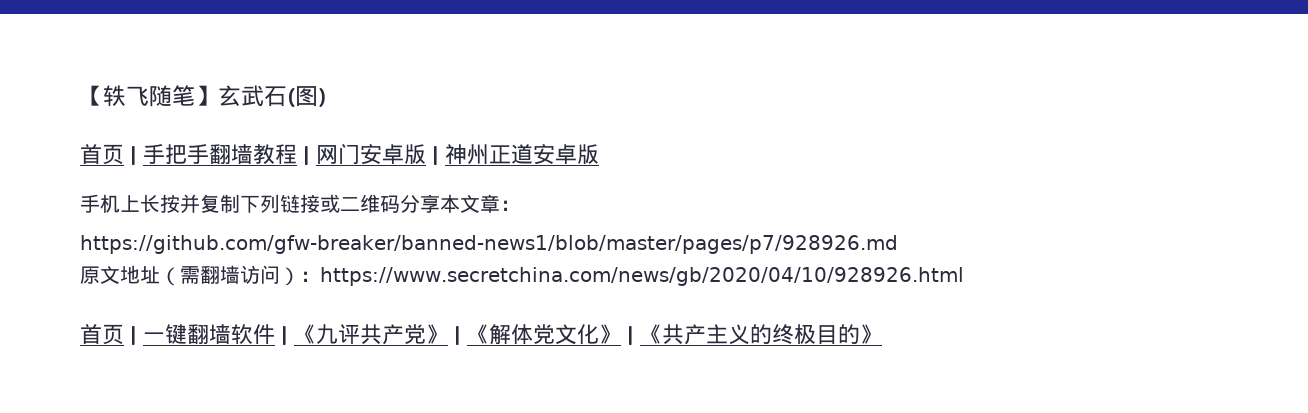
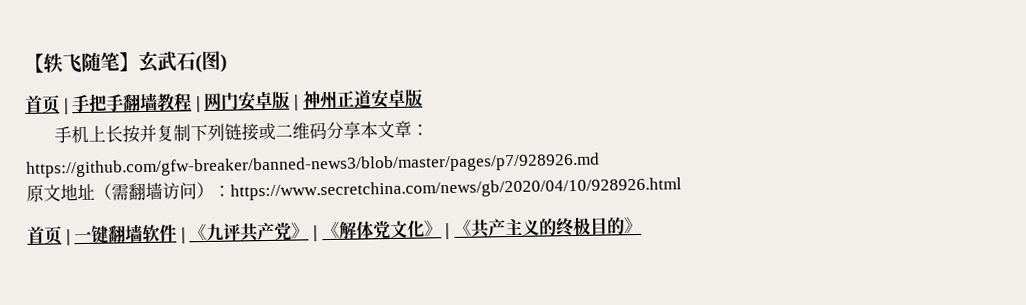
- https://github.com/gfw-breaker/banned-news1/blob/master/pages/p7/928926.md
+ https://github.com/gfw-breaker/banned-news3/blob/master/pages/p7/928926.md

